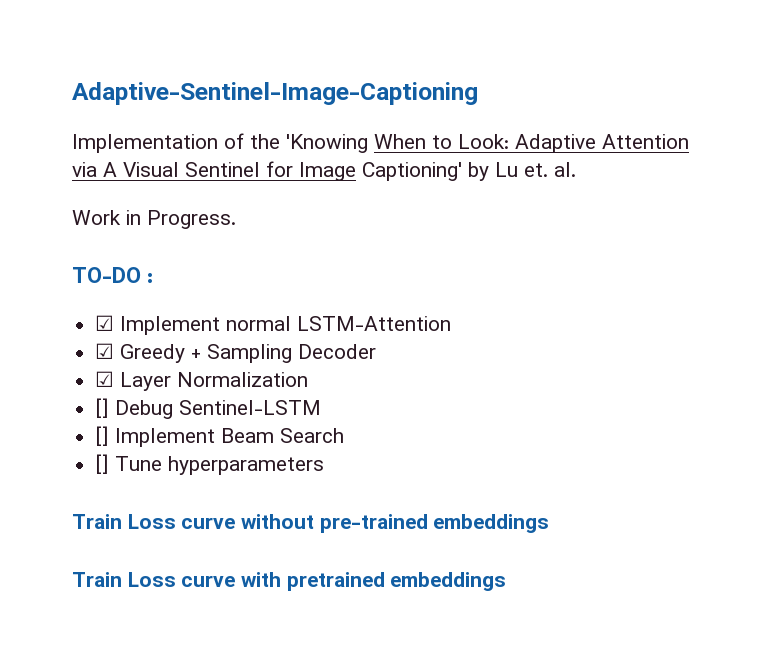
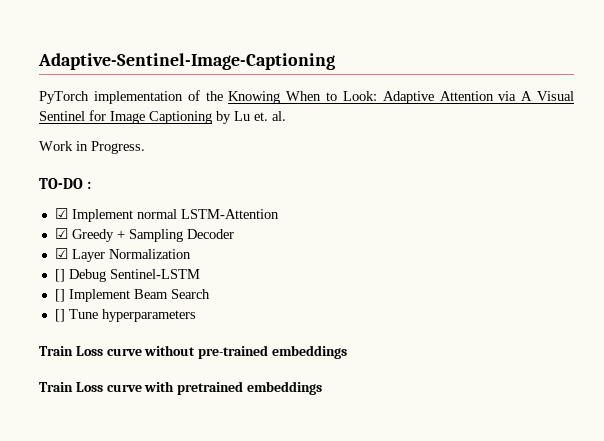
- Implementation of the 'Knowing When to Look: Adaptive Attention via A Visual Sentinel for Image Captioning' by Lu et. al.
+ PyTorch implementation of the Knowing When to Look: Adaptive Attention via A Visual Sentinel for Image Captioning by Lu et. al.

